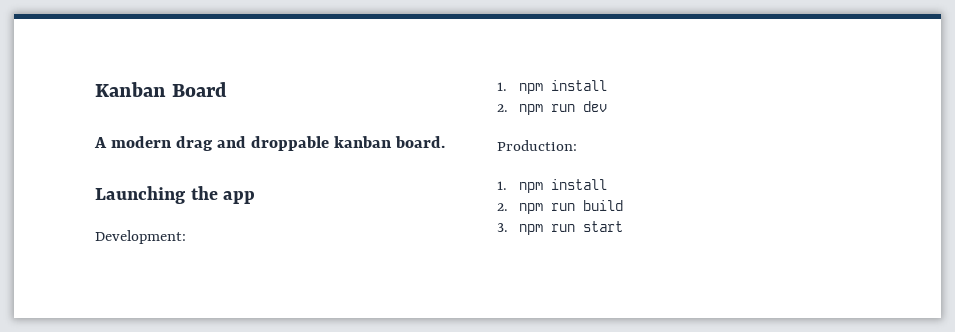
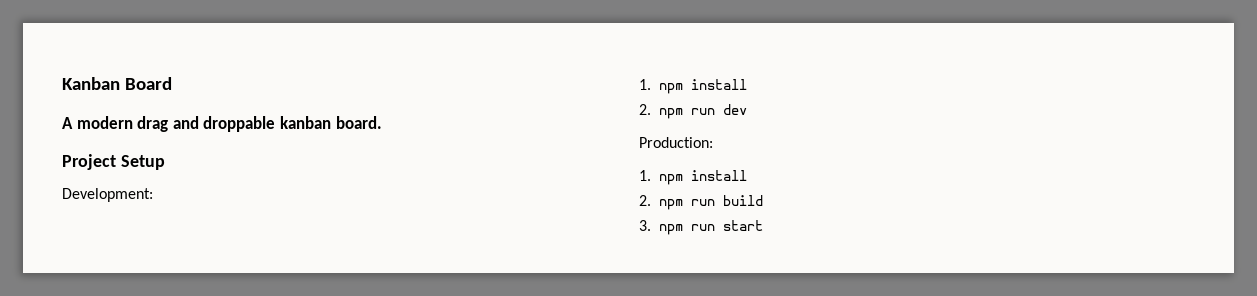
- Launching the app
+ Project Setup

